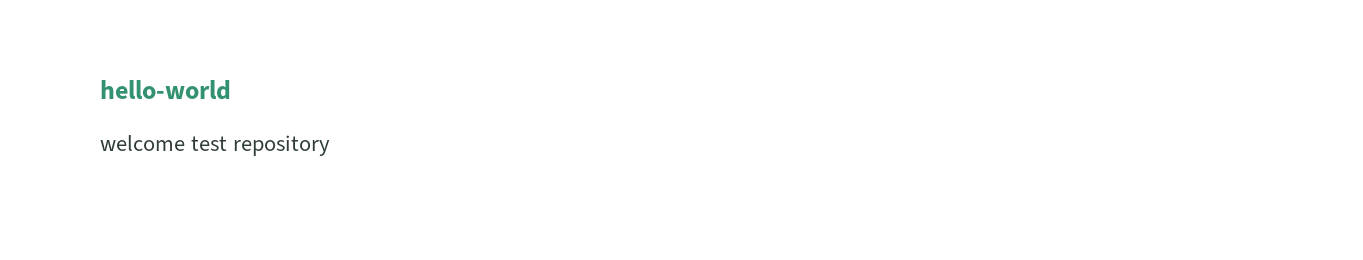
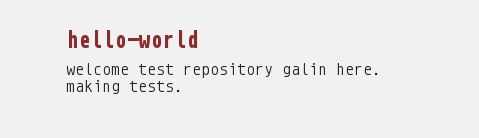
- welcome test repository
+ welcome test repository galin here. making tests.

